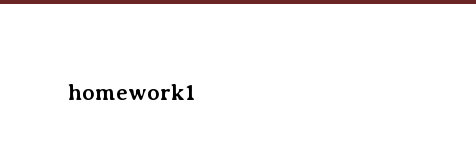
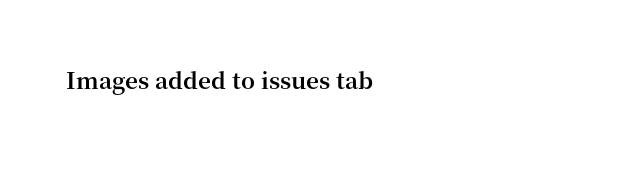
- homework1
+ Images added to issues tab

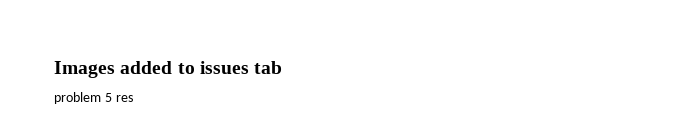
+ problem 5 res

